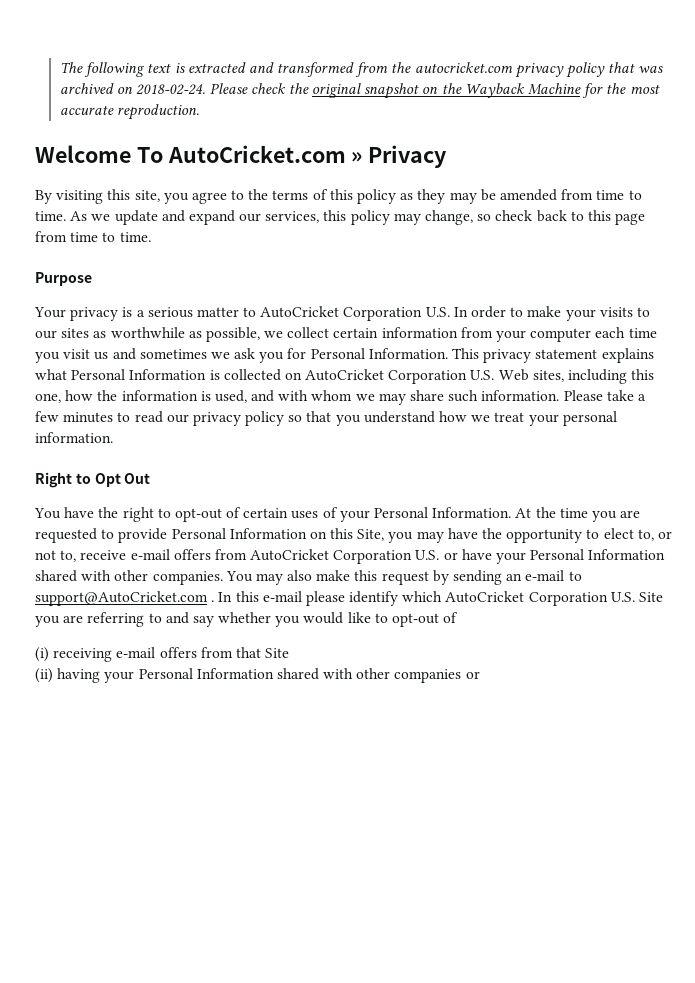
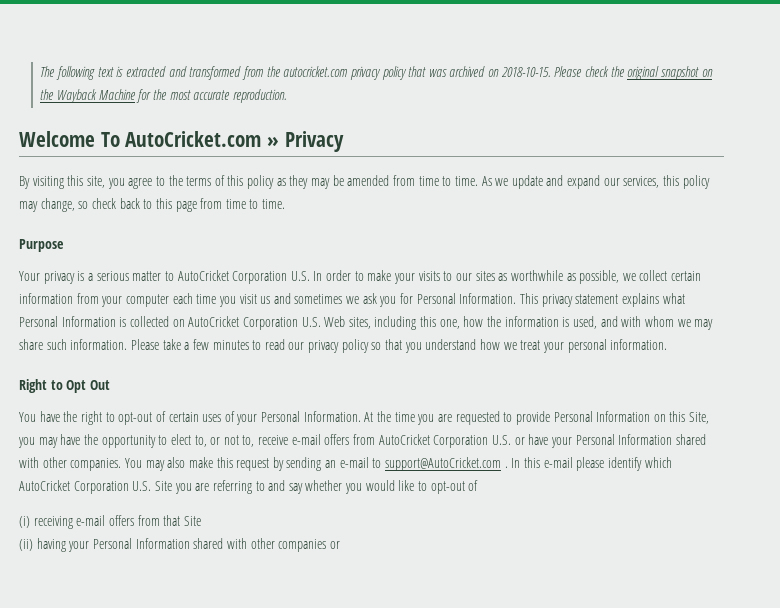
- The following text is extracted and transformed from the autocricket.com privacy policy that was archived on 2018-02-24.
+ The following text is extracted and transformed from the autocricket.com privacy policy that was archived on 2018-10-15.

